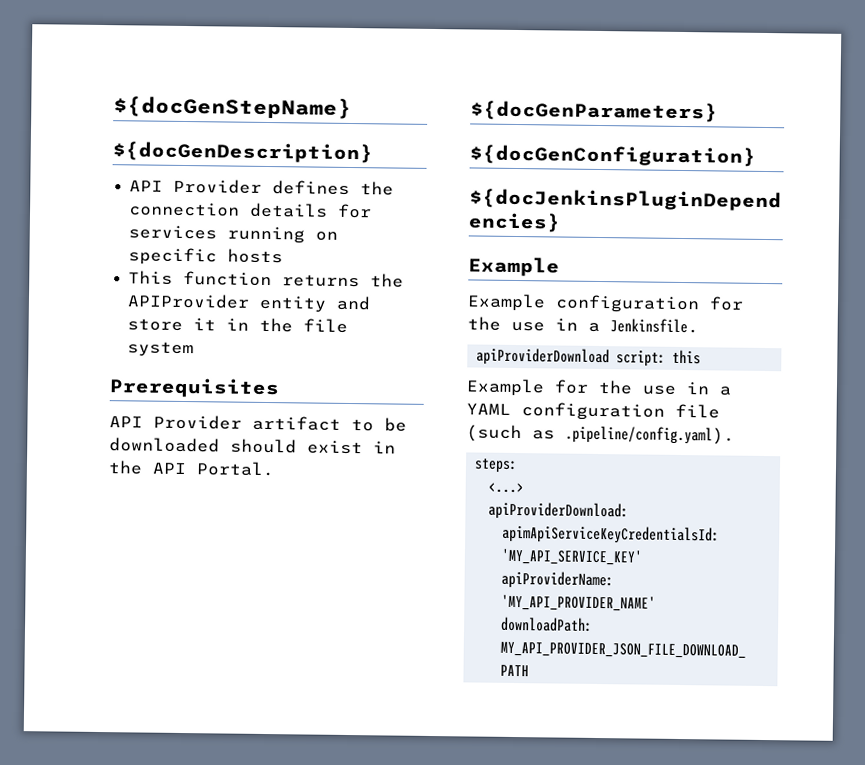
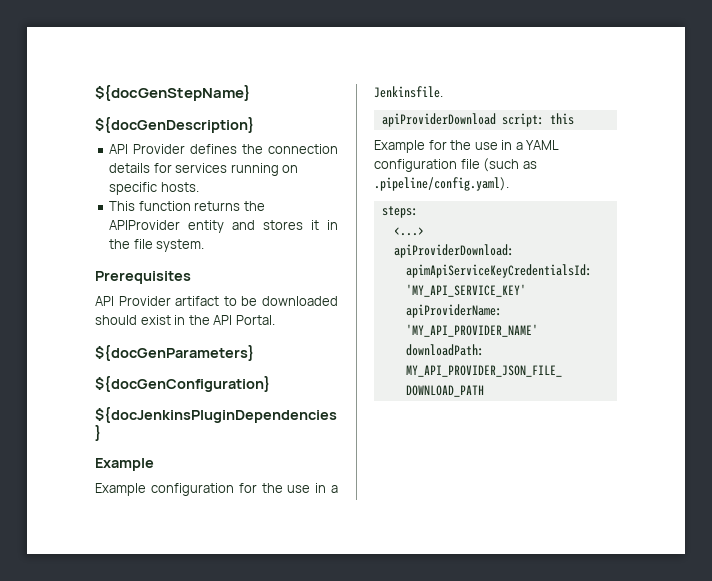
- API Provider defines the connection details for services running on specific hosts
+ API Provider defines the connection details for services running on specific hosts.
- This function returns the APIProvider entity and store it in the file system
+ This function returns the APIProvider entity and stores it in the file system.

